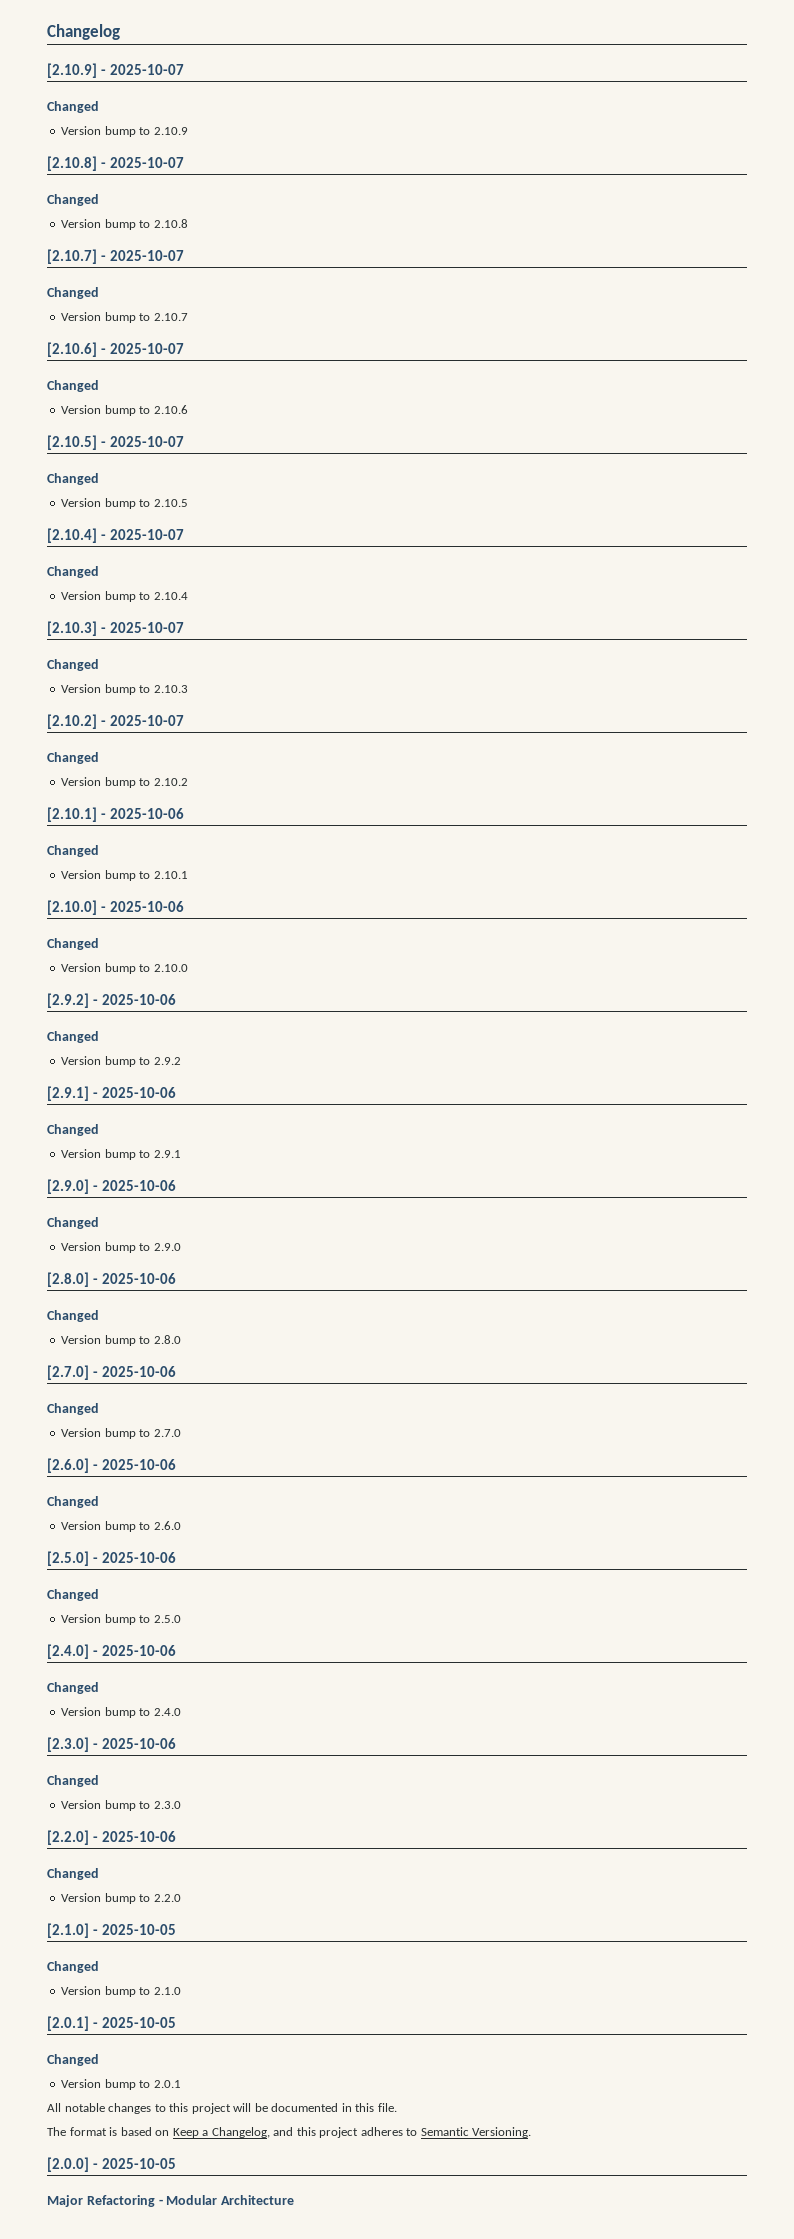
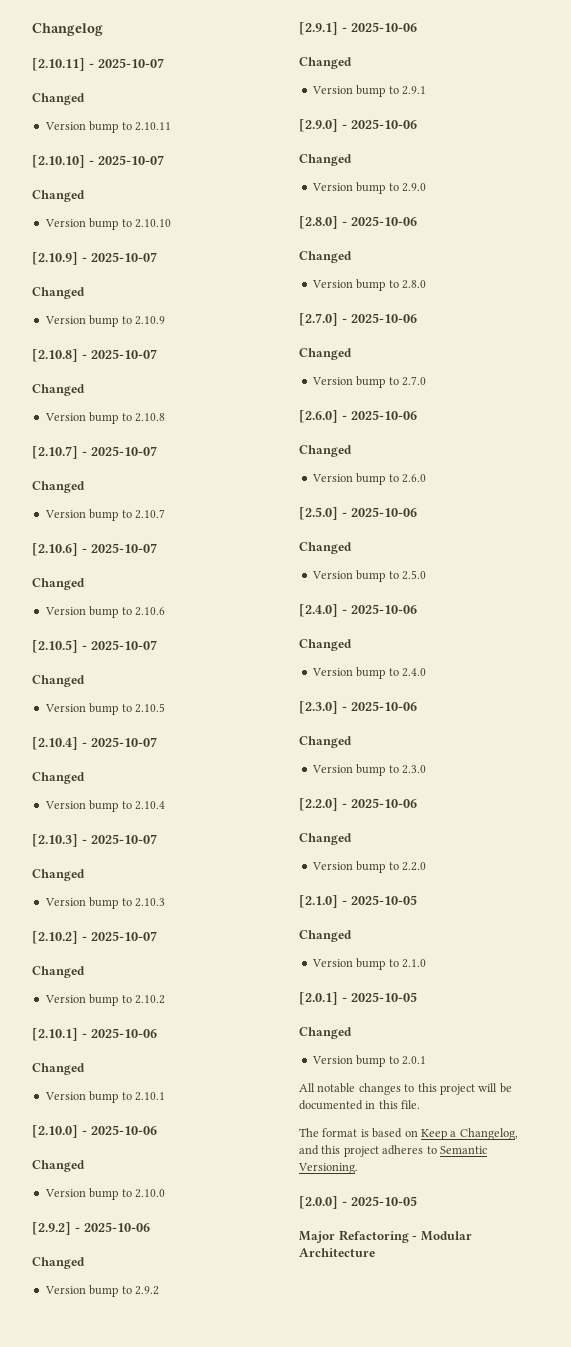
+ [2.10.11] - 2025-10-07
+ Changed
+ Version bump to 2.10.11
+ [2.10.10] - 2025-10-07
+ Changed
+ Version bump to 2.10.10

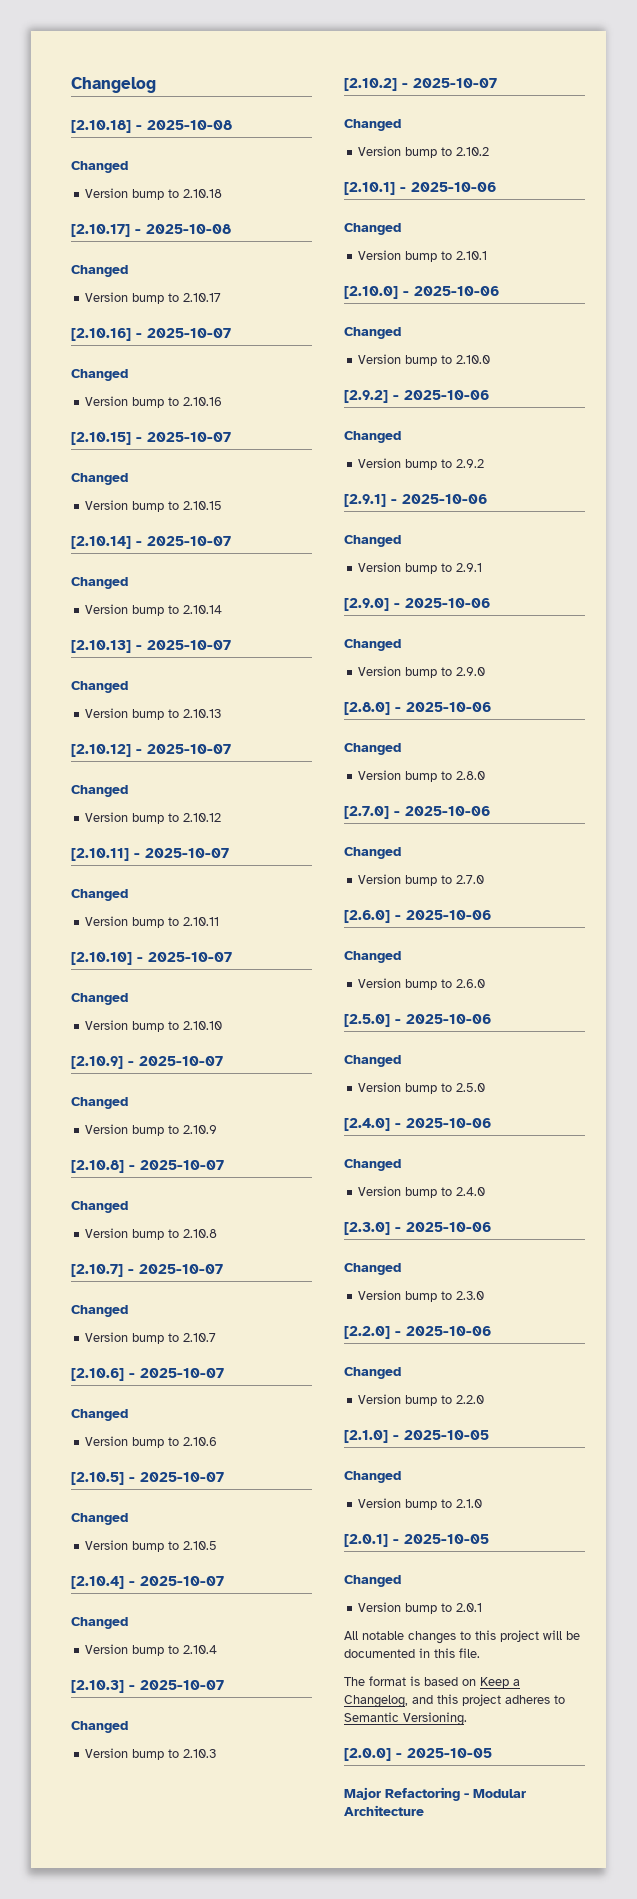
+ [2.10.18] - 2025-10-08
+ Changed
+ Version bump to 2.10.18
+ [2.10.17] - 2025-10-08
+ Changed
+ Version bump to 2.10.17
+ [2.10.16] - 2025-10-07
+ Changed
+ Version bump to 2.10.16
+ [2.10.15] - 2025-10-07
+ Changed
+ Version bump to 2.10.15
+ [2.10.14] - 2025-10-07
+ Changed
+ Version bump to 2.10.14
+ [2.10.13] - 2025-10-07
+ Changed
+ Version bump to 2.10.13
+ [2.10.12] - 2025-10-07
+ Changed
+ Version bump to 2.10.12

